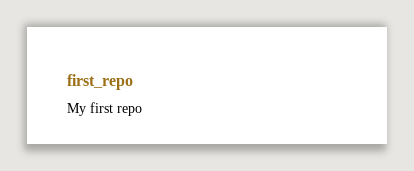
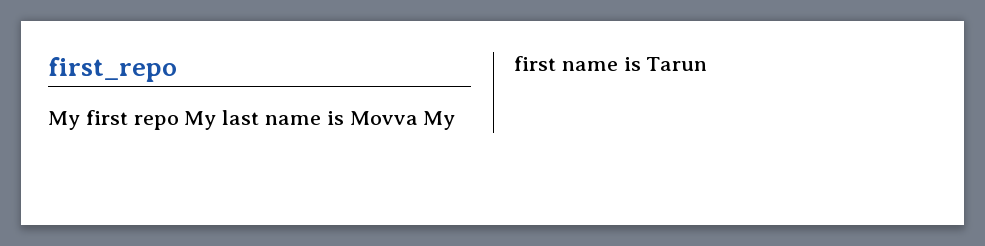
- My first repo
+ My first repo My last name is Movva My first name is Tarun

